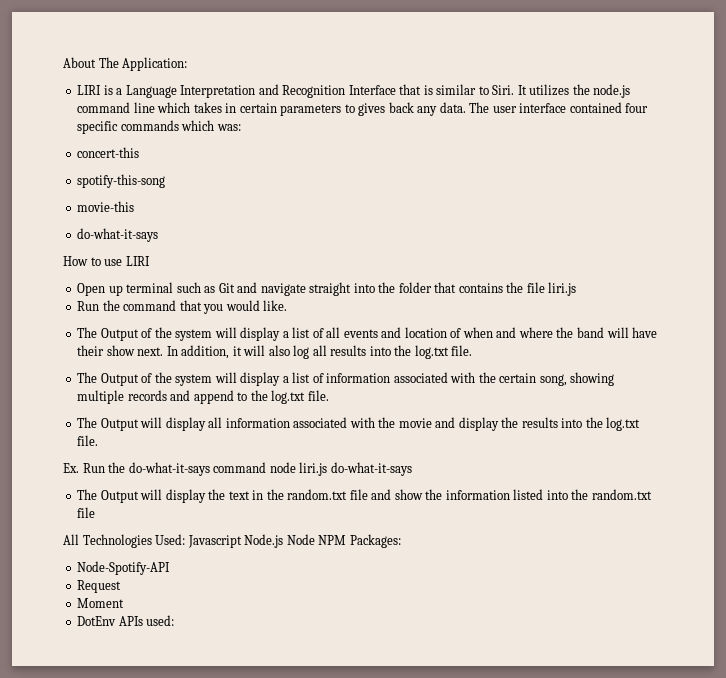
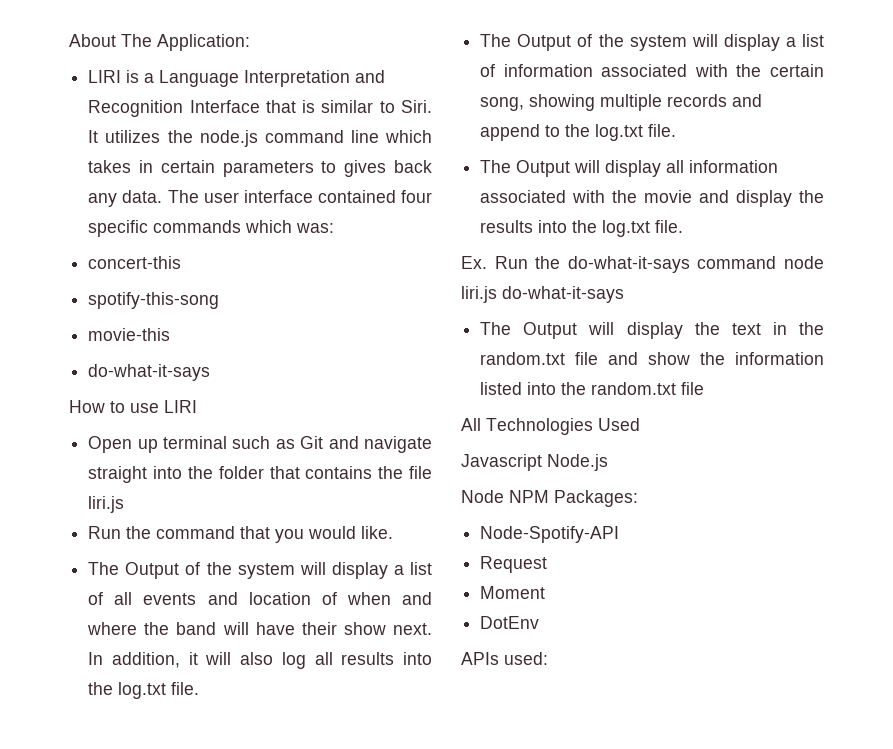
- All Technologies Used: Javascript Node.js Node NPM Packages:
+ All Technologies Used
+ Javascript Node.js
+ Node NPM Packages:
- DotEnv APIs used:
+ DotEnv
+ APIs used:

